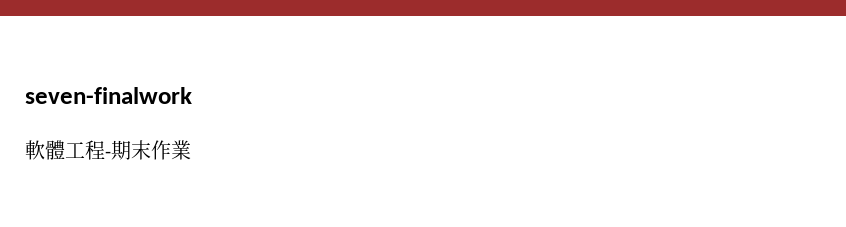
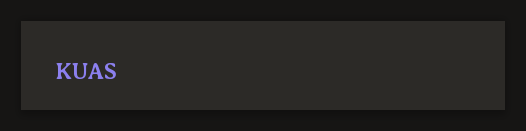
- seven-finalwork
- 軟體工程-期末作業
+ KUAS

